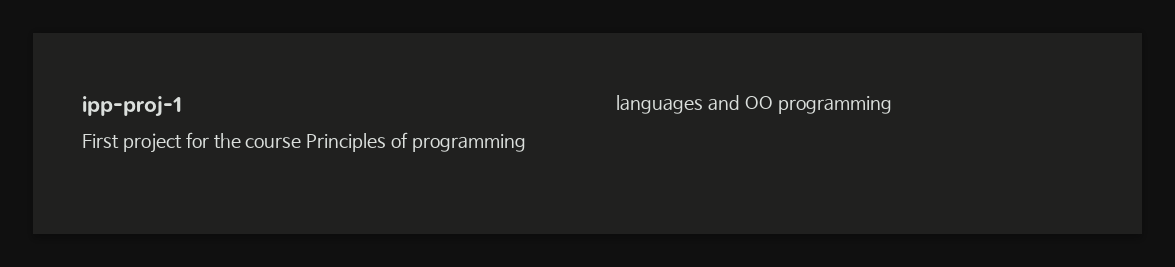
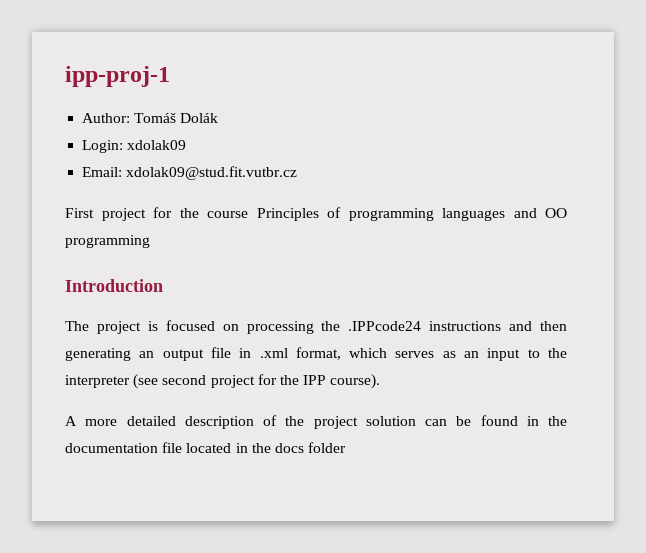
+ Author: Tomáš Dolák
+ Login: xdolak09
+ Email: xdolak09@stud.fit.vutbr.cz
+ Introduction
+ The project is focused on processing the .IPPcode24 instructions and then generating an output file in .xml format, which serves as an input to the interpreter (see second project for the IPP course).
+ A more detailed description of the project solution can be found in the documentation file located in the docs folder

